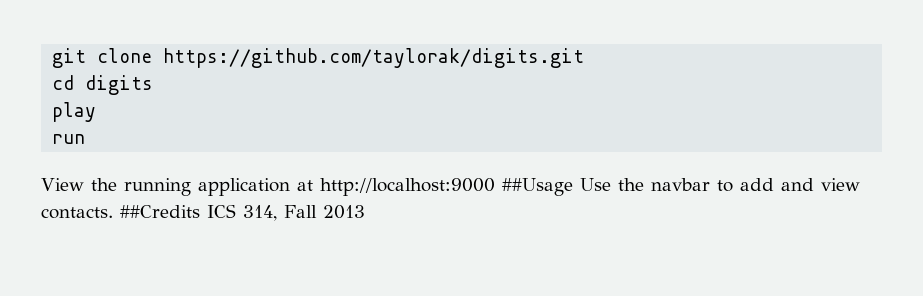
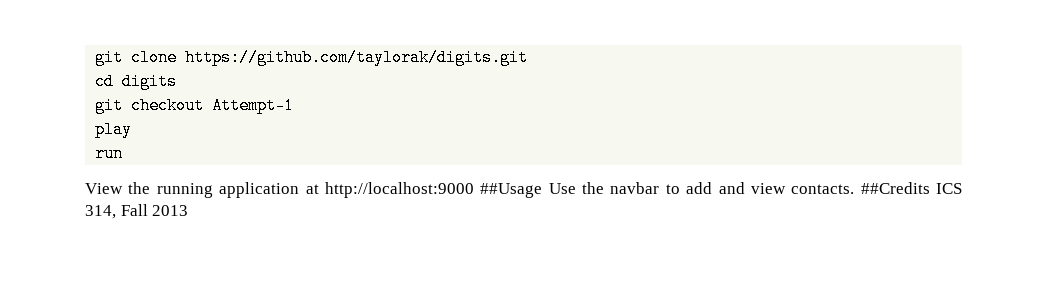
+ git checkout Attempt-1

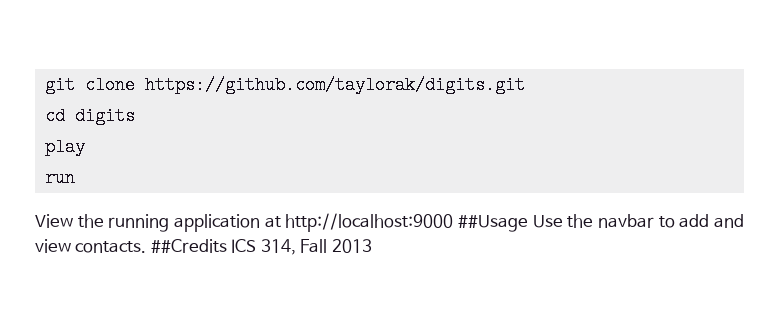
- git checkout Attempt-1

